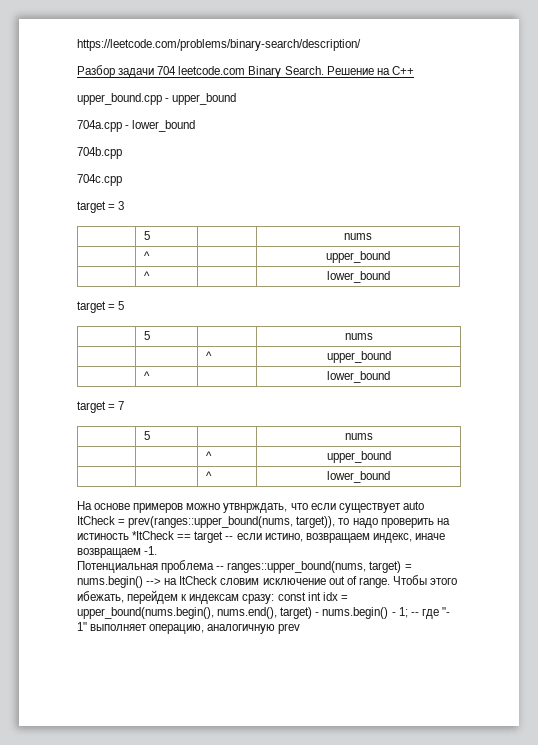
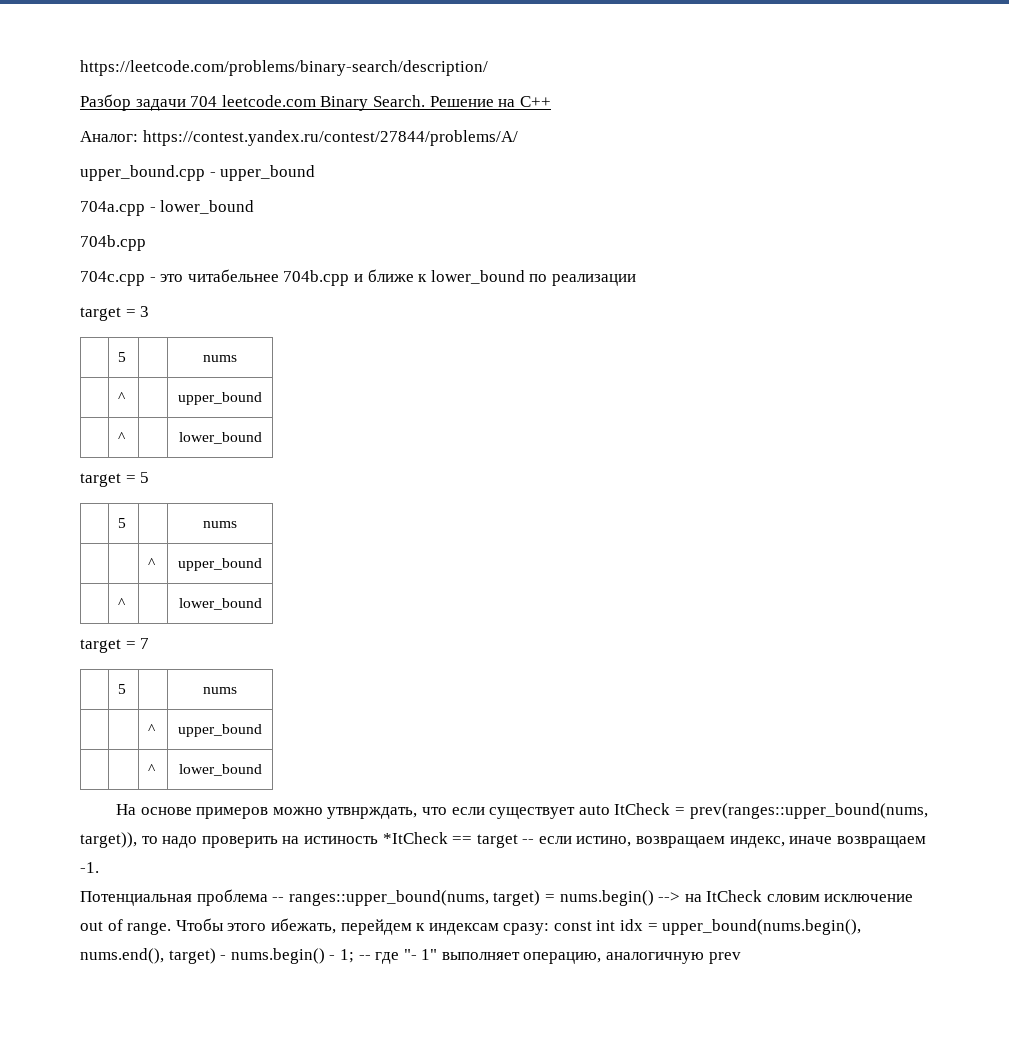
+ Аналог: https://contest.yandex.ru/contest/27844/problems/A/
- 704c.cpp
+ 704c.cpp - это читабельнее 704b.cpp и ближе к lower_bound по реализации

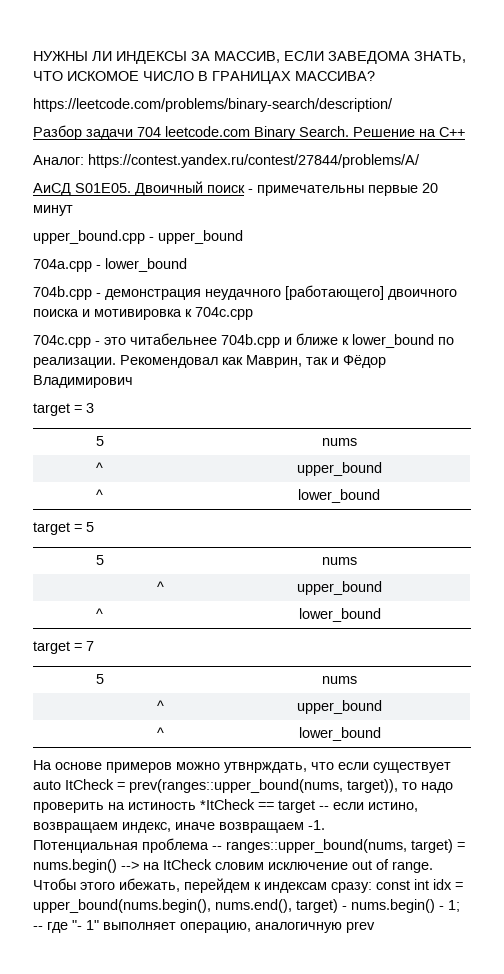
+ НУЖНЫ ЛИ ИНДЕКСЫ ЗА МАССИВ, ЕСЛИ ЗАВЕДОМА ЗНАТЬ, ЧТО ИСКОМОЕ ЧИСЛО В ГРАНИЦАХ МАССИВА?
+ АиСД S01E05. Двоичный поиск - примечательны первые 20 минут
  704a.cpp - lower_bound
- 704b.cpp
+ 704b.cpp - демонстрация неудачного [работающего] двоичного поиска и мотивировка к 704c.cpp
- 704c.cpp - это читабельнее 704b.cpp и ближе к lower_bound по реализации
+ 704c.cpp - это читабельнее 704b.cpp и ближе к lower_bound по реализации. Рекомендовал как Маврин, так и Фёдор Владимирович

